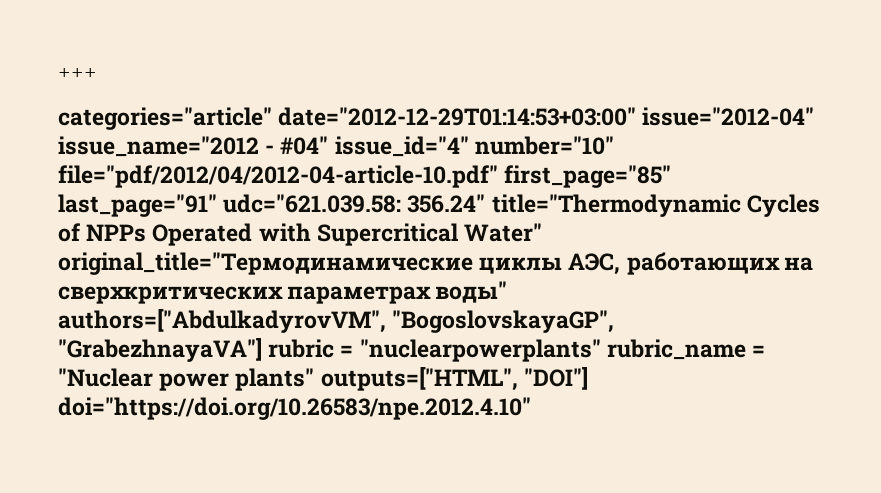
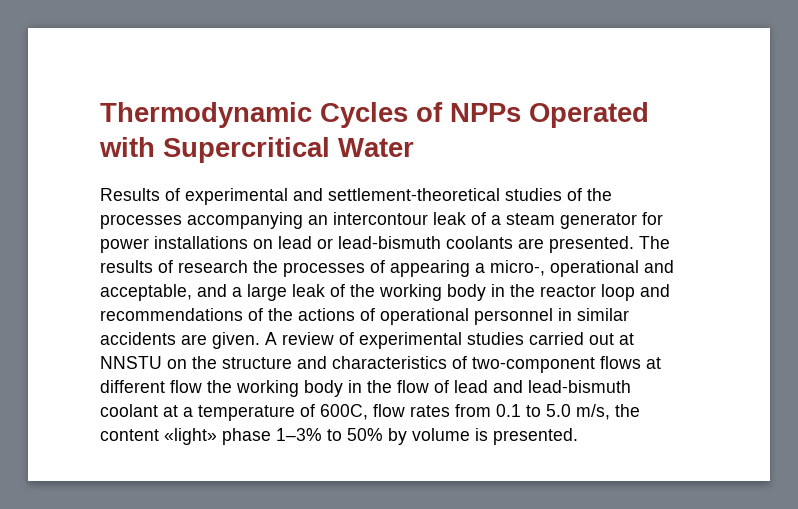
- +++
- categories="article" date="2012-12-29T01:14:53+03:00" issue="2012-04" issue_name="2012 - #04" issue_id="4" number="10" file="pdf/2012/04/2012-04-article-10.pdf" first_page="85" last_page="91" udc="621.039.58: 356.24" title="Thermodynamic Cycles of NPPs Operated with Supercritical Water" original_title="Термодинамические циклы АЭС, работающих на сверхкритических параметрах воды" authors=["AbdulkadyrovVM", "BogoslovskayaGP", "GrabezhnayaVA"] rubric = "nuclearpowerplants" rubric_name = "Nuclear power plants" outputs=["HTML", "DOI"] doi="https://doi.org/10.26583/npe.2012.4.10"
+ Thermodynamic Cycles of NPPs Operated with Supercritical Water
+ Results of experimental and settlement-theoretical studies of the processes accompanying an intercontour leak of a steam generator for power installations on lead or lead-bismuth coolants are presented. The results of research the processes of appearing a micro-, operational and acceptable, and a large leak of the working body in the reactor loop and recommendations of the actions of operational personnel in similar accidents are given. A review of experimental studies carried out at NNSTU on the structure and characteristics of two-component flows at different flow the working body in the flow of lead and lead-bismuth coolant at a temperature of 600C, flow rates from 0.1 to 5.0 m/s, the content «light» phase 1–3% to 50% by volume is presented.

